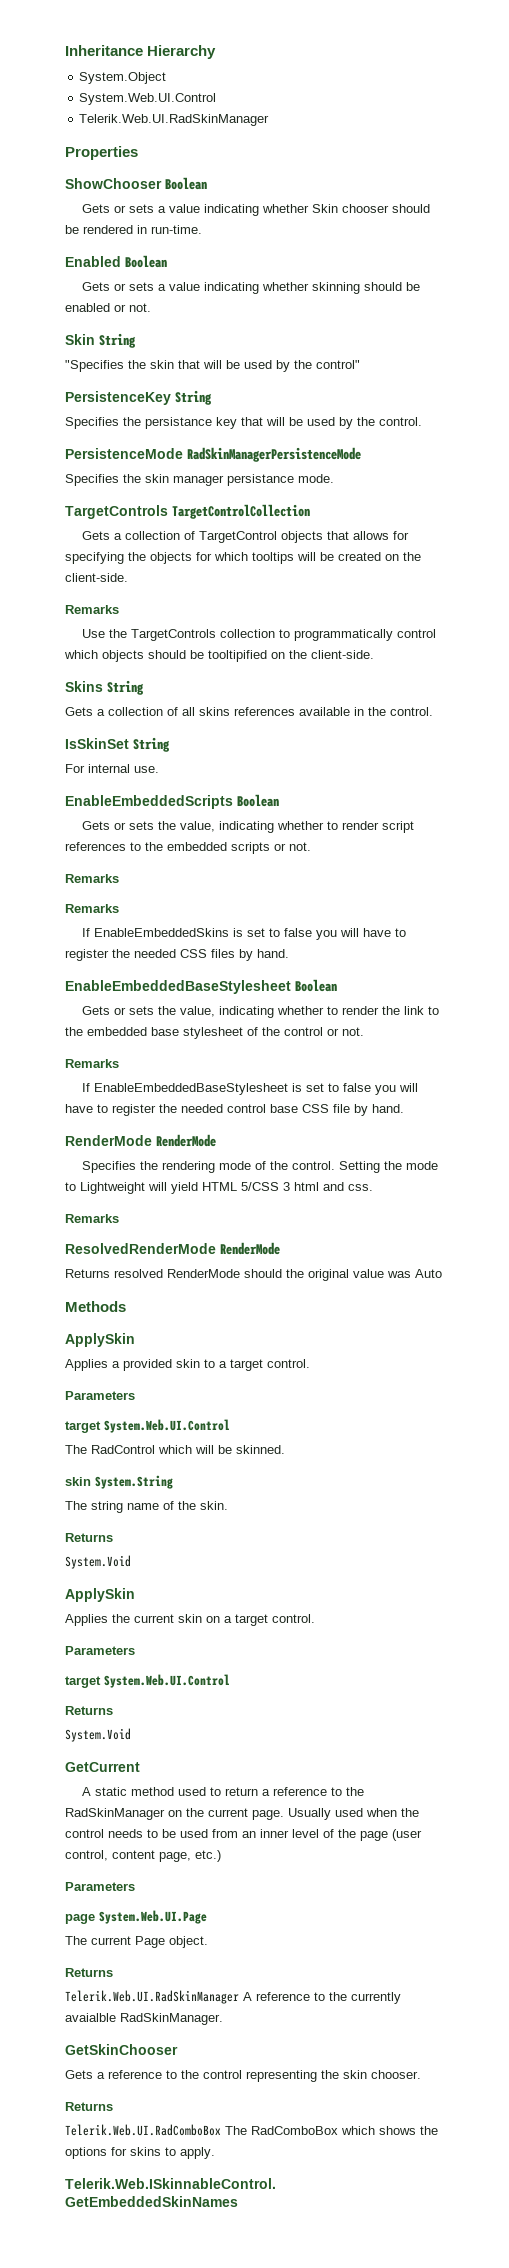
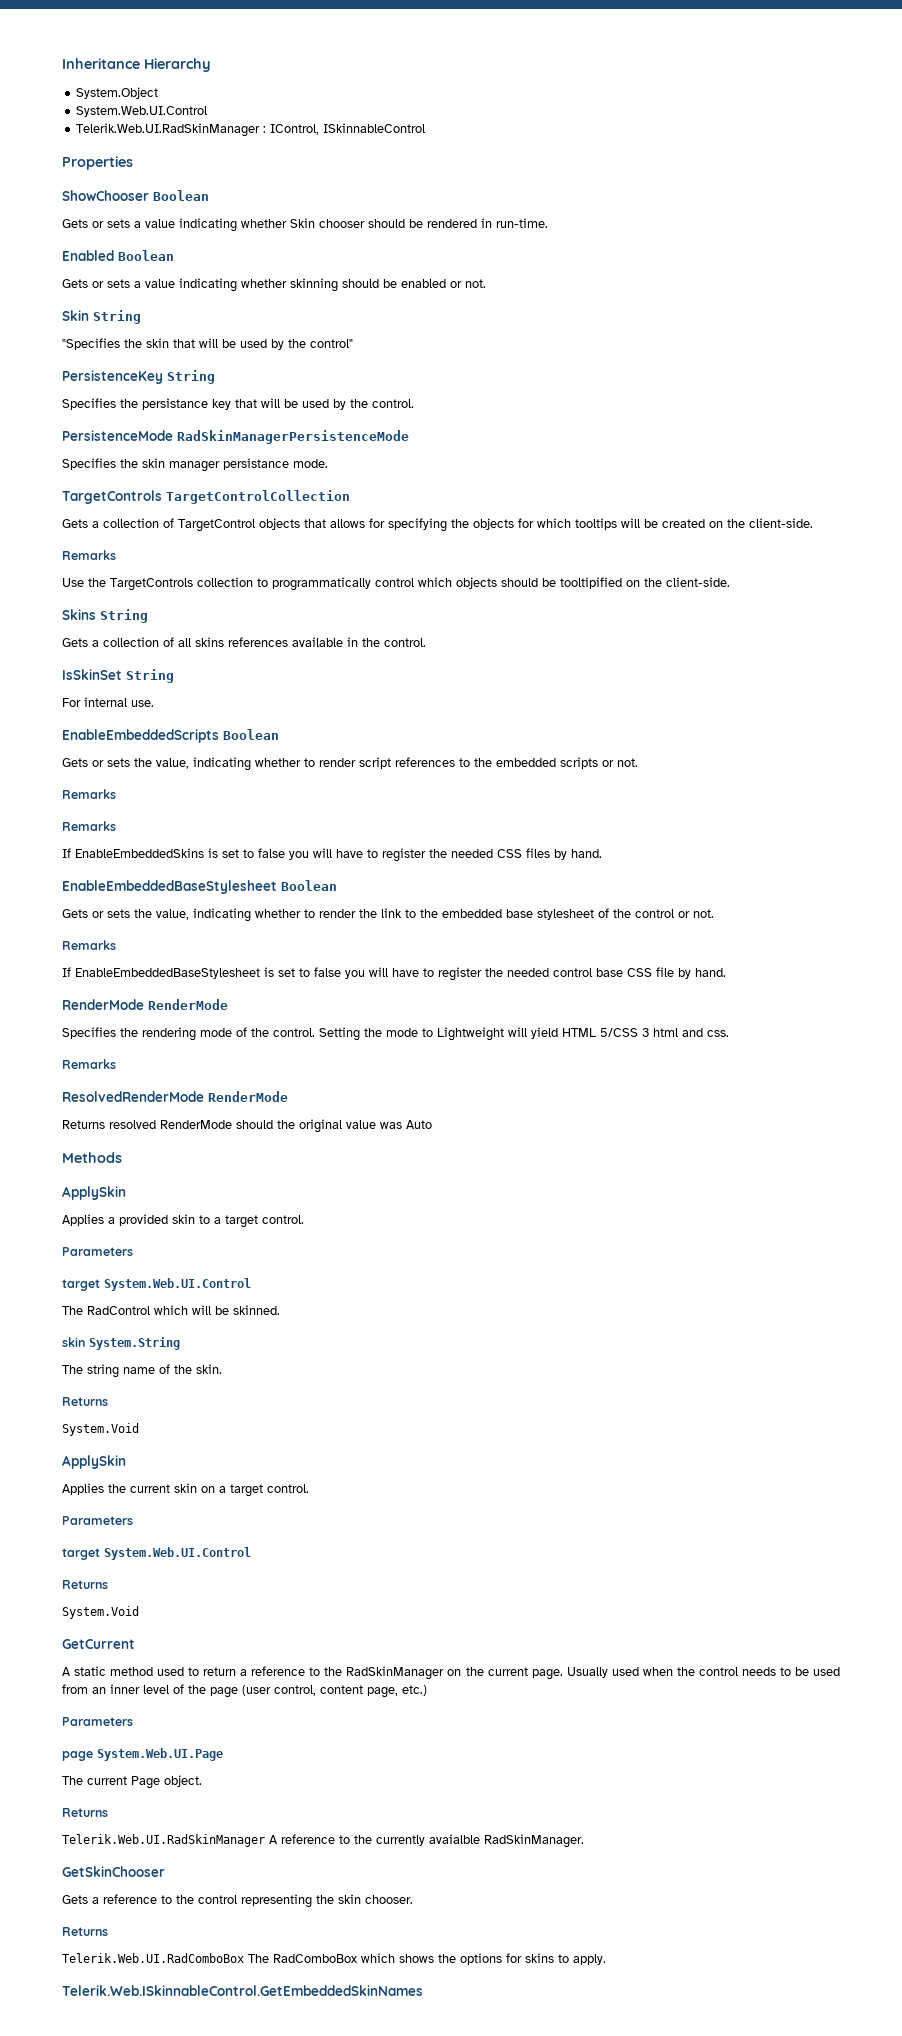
  System.Object
  System.Web.UI.Control
- Telerik.Web.UI.RadSkinManager
+ Telerik.Web.UI.RadSkinManager : IControl, ISkinnableControl

